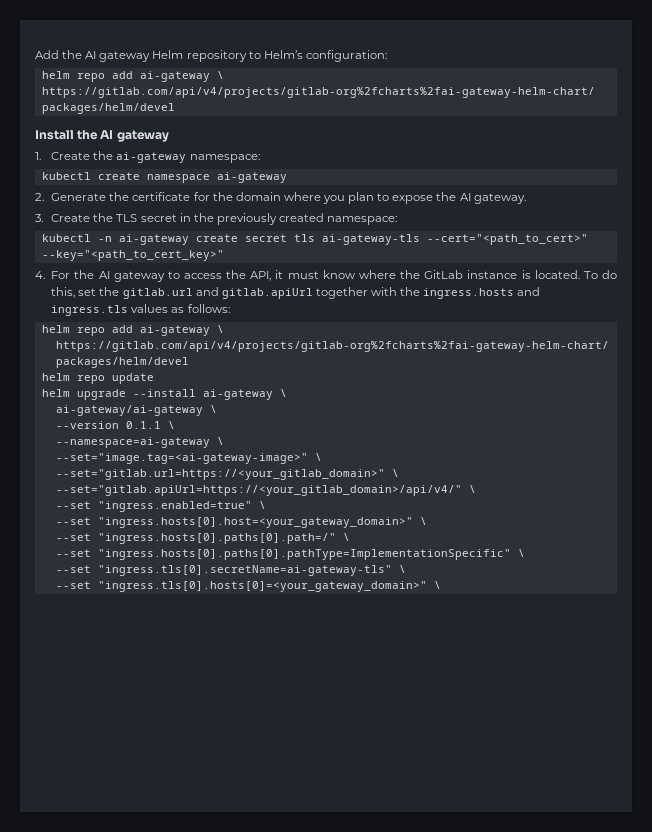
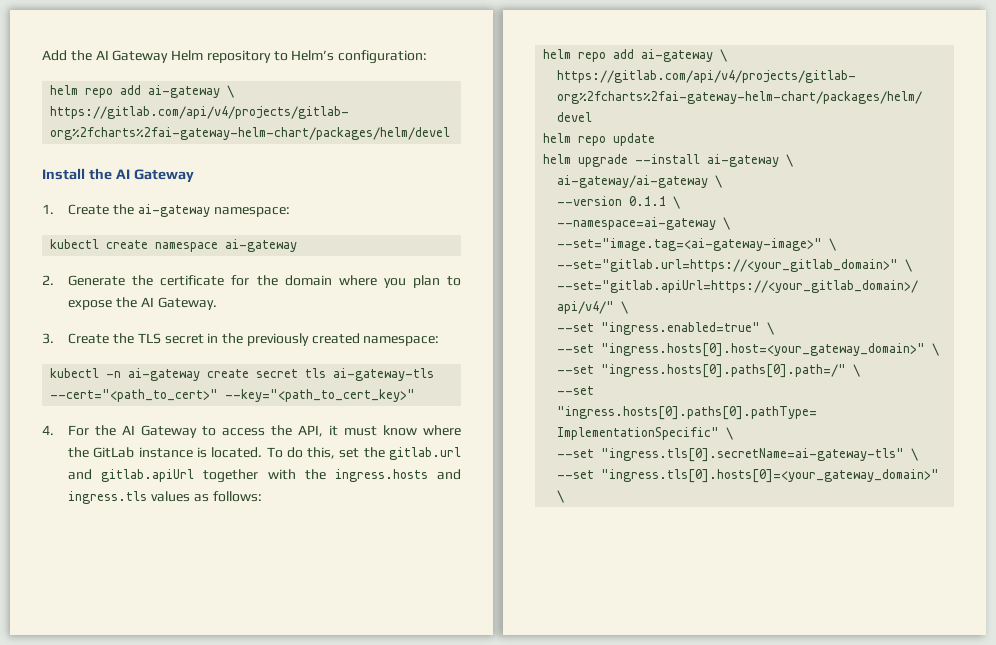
- Add the AI gateway Helm repository to Helm’s configuration:
+ Add the AI Gateway Helm repository to Helm’s configuration:
- Install the AI gateway
+ Install the AI Gateway
- 2. Generate the certificate for the domain where you plan to expose the AI gateway.
+ 2. Generate the certificate for the domain where you plan to expose the AI Gateway.
- 4. For the AI gateway to access the API, it must know where the GitLab instance is located.
+ 4. For the AI Gateway to access the API, it must know where the GitLab instance is located.

